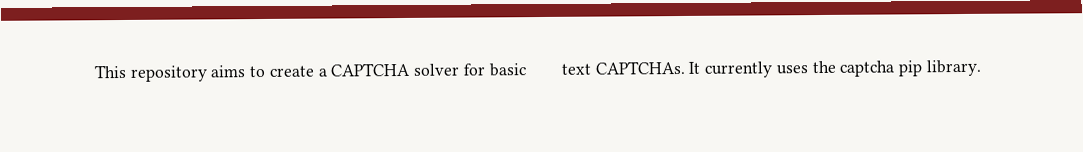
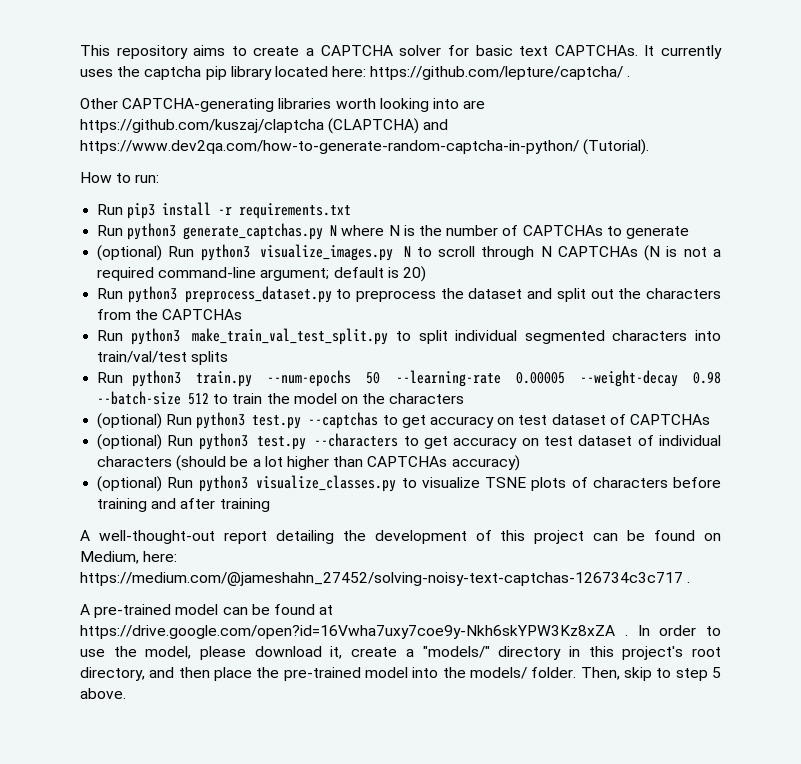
- It currently uses the captcha pip library.
+ It currently uses the captcha pip library located here: https://github.com/lepture/captcha/ .
+ Other CAPTCHA-generating libraries worth looking into are https://github.com/kuszaj/claptcha (CLAPTCHA) and https://www.dev2qa.com/how-to-generate-random-captcha-in-python/ (Tutorial).
+ How to run:
+ Run pip3 install -r requirements.txt
+ Run python3 generate_captchas.py N where N is the number of CAPTCHAs to generate
+ (optional) Run python3 visualize_images.py N to scroll through N CAPTCHAs (N is not a required command-line argument; default is 20)
+ Run python3 preprocess_dataset.py to preprocess the dataset and split out the characters from the CAPTCHAs
+ Run python3 make_train_val_test_split.py to split individual segmented characters into train/val/test splits
+ Run python3 train.py --num-epochs 50 --learning-rate 0.00005 --weight-decay 0.98 --batch-size 512 to train the model on the characters
+ (optional) Run python3 test.py --captchas to get accuracy on test dataset of CAPTCHAs
+ (optional) Run python3 test.py --characters to get accuracy on test dataset of individual characters (should be a lot higher than CAPTCHAs accuracy)
+ (optional) Run python3 visualize_classes.py to visualize TSNE plots of characters before training and after training
+ A well-thought-out report detailing the development of this project can be found on Medium, here: https://medium.com/@jameshahn_27452/solving-noisy-text-captchas-126734c3c717 .
+ A pre-trained model can be found at https://drive.google.com/open?id=16Vwha7uxy7coe9y-Nkh6skYPW3Kz8xZA . In order to use the model, please download it, create a "models/" directory in this project's root directory, and then place the pre-trained model into the models/ folder. Then, skip to step 5 above.

